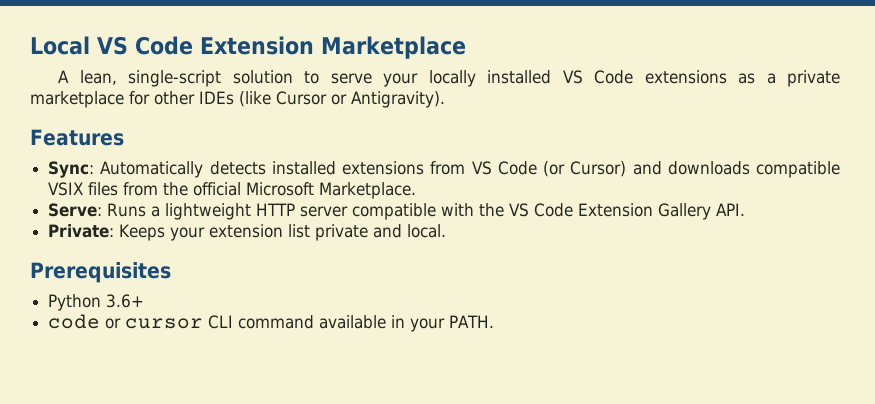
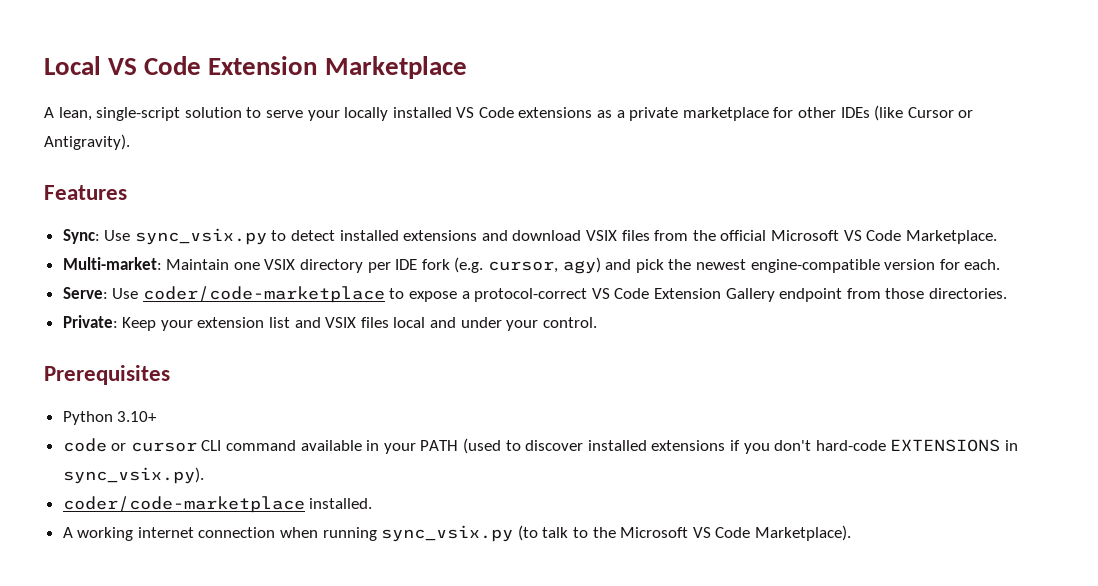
- Sync: Automatically detects installed extensions from VS Code (or Cursor) and downloads compatible VSIX files from the official Microsoft Marketplace.
+ Sync: Use sync_vsix.py to detect installed extensions and download VSIX files from the official Microsoft VS Code Marketplace.
- Serve: Runs a lightweight HTTP server compatible with the VS Code Extension Gallery API.
+ Multi-market: Maintain one VSIX directory per IDE fork (e.g. cursor, agy) and pick the newest engine-compatible version for each.
+ Serve: Use coder/code-marketplace to expose a protocol-correct VS Code Extension Gallery endpoint from those directories.
- Private: Keeps your extension list private and local.
+ Private: Keep your extension list and VSIX files local and under your control.
- Python 3.6+
+ Python 3.10+
- code or cursor CLI command available in your PATH.
+ code or cursor CLI command available in your PATH (used to discover installed extensions if you don't hard-code EXTENSIONS in sync_vsix.py).
+ coder/code-marketplace installed.
+ A working internet connection when running sync_vsix.py (to talk to the Microsoft VS Code Marketplace).

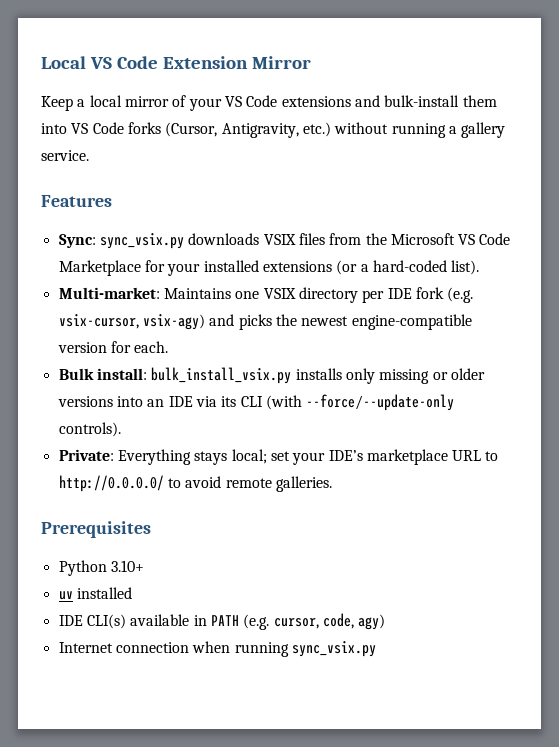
- Local VS Code Extension Marketplace
- A lean, single-script solution to serve your locally installed VS Code extensions as a private marketplace for other IDEs (like Cursor or Antigravity).
+ Local VS Code Extension Mirror
+ Keep a local mirror of your VS Code extensions and bulk-install them into VS Code forks (Cursor, Antigravity, etc.) without running a gallery service.
  Features
- Sync: Use sync_vsix.py to detect installed extensions and download VSIX files from the official Microsoft VS Code Marketplace.
+ Sync: sync_vsix.py downloads VSIX files from the Microsoft VS Code Marketplace for your installed extensions (or a hard-coded list).
- Multi-market: Maintain one VSIX directory per IDE fork (e.g. cursor, agy) and pick the newest engine-compatible version for each.
+ Multi-market: Maintains one VSIX directory per IDE fork (e.g. vsix-cursor, vsix-agy) and picks the newest engine-compatible version for each.
- Serve: Use coder/code-marketplace to expose a protocol-correct VS Code Extension Gallery endpoint from those directories.
- Private: Keep your extension list and VSIX files local and under your control.
+ Bulk install: bulk_install_vsix.py installs only missing or older versions into an IDE via its CLI (with --force/--update-only controls).
+ Private: Everything stays local; set your IDE’s marketplace URL to http://0.0.0.0/ to avoid remote galleries.
  Prerequisites
  Python 3.10+
- code or cursor CLI command available in your PATH (used to discover installed extensions if you don't hard-code EXTENSIONS in sync_vsix.py).
- coder/code-marketplace installed.
- A working internet connection when running sync_vsix.py (to talk to the Microsoft VS Code Marketplace).
+ uv installed
+ IDE CLI(s) available in PATH (e.g. cursor, code, agy)
+ Internet connection when running sync_vsix.py

